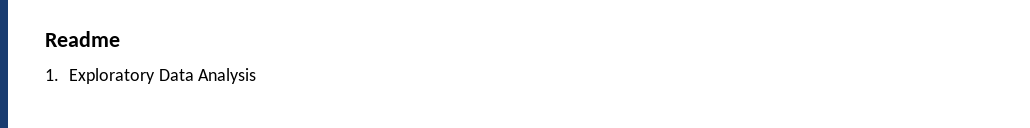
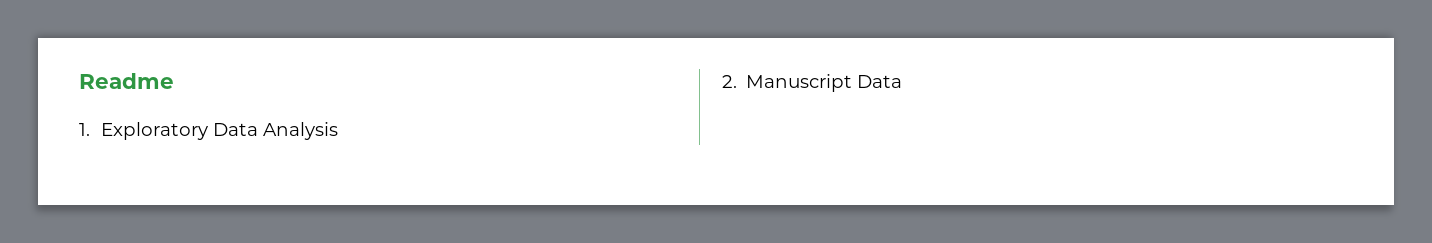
+ 2. Manuscript Data

